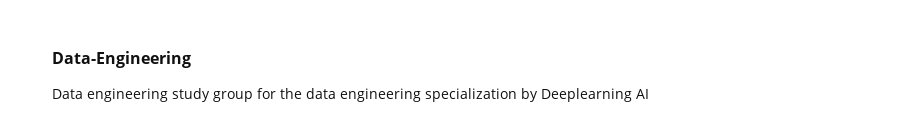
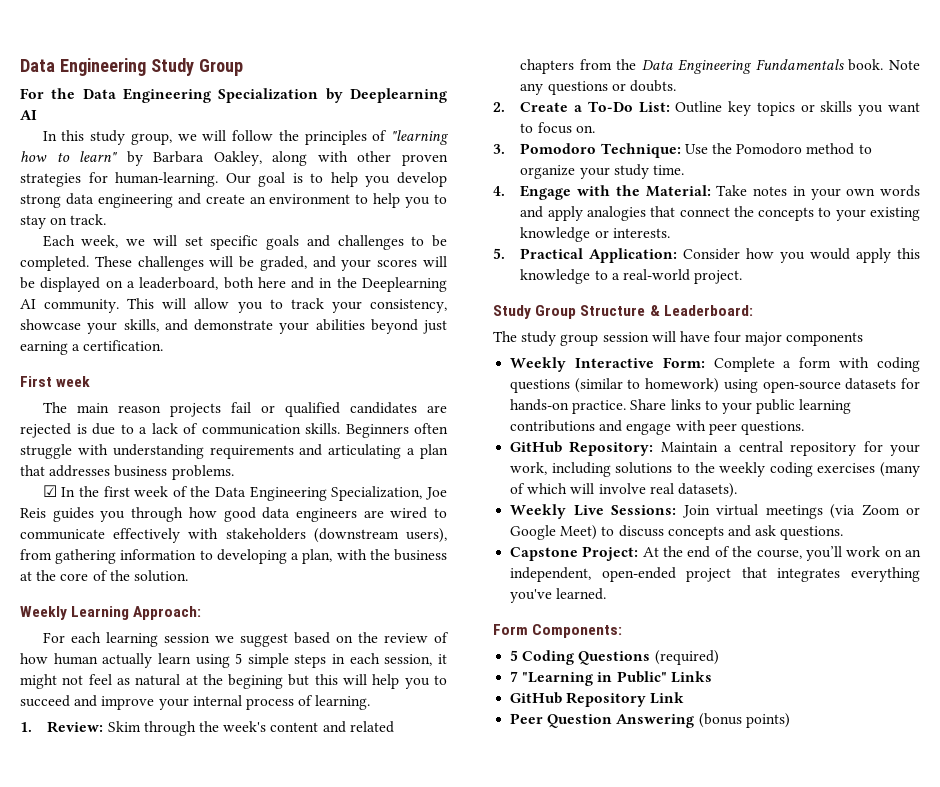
- Data-Engineering
- Data engineering study group for the data engineering specialization by Deeplearning AI
+ Data Engineering Study Group
+ For the Data Engineering Specialization by Deeplearning AI
+ In this study group, we will follow the principles of "learning how to learn" by Barbara Oakley, along with other proven strategies for human-learning. Our goal is to help you develop strong data engineering and create an environment to help you to stay on track.
+ Each week, we will set specific goals and challenges to be completed. These challenges will be graded, and your scores will be displayed on a leaderboard, both here and in the Deeplearning AI community. This will allow you to track your consistency, showcase your skills, and demonstrate your abilities beyond just earning a certification.
+ First week
+ The main reason projects fail or qualified candidates are rejected is due to a lack of communication skills. Beginners often struggle with understanding requirements and articulating a plan that addresses business problems.
+ ☑ In the first week of the Data Engineering Specialization, Joe Reis guides you through how good data engineers are wired to communicate effectively with stakeholders (downstream users), from gathering information to developing a plan, with the business at the core of the solution.
+ Weekly Learning Approach:
+ For each learning session we suggest based on the review of how human actually learn using 5 simple steps in each session, it might not feel as natural at the begining but this will help you to succeed and improve your internal process of learning.
+ 1. Review: Skim through the week's content and related chapters from the Data Engineering Fundamentals book. Note any questions or doubts.
+ 2. Create a To-Do List: Outline key topics or skills you want to focus on.
+ 3. Pomodoro Technique: Use the Pomodoro method to organize your study time.
+ 4. Engage with the Material: Take notes in your own words and apply analogies that connect the concepts to your existing knowledge or interests.
+ 5. Practical Application: Consider how you would apply this knowledge to a real-world project.
+ Study Group Structure & Leaderboard:
+ The study group session will have four major components
+ Weekly Interactive Form: Complete a form with coding questions (similar to homework) using open-source datasets for hands-on practice. Share links to your public learning contributions and engage with peer questions.
+ GitHub Repository: Maintain a central repository for your work, including solutions to the weekly coding exercises (many of which will involve real datasets).
+ Weekly Live Sessions: Join virtual meetings (via Zoom or Google Meet) to discuss concepts and ask questions.
+ Capstone Project: At the end of the course, you’ll work on an independent, open-ended project that integrates everything you've learned.
+ Form Components:
+ 5 Coding Questions (required)
+ 7 "Learning in Public" Links
+ GitHub Repository Link
+ Peer Question Answering (bonus points)

